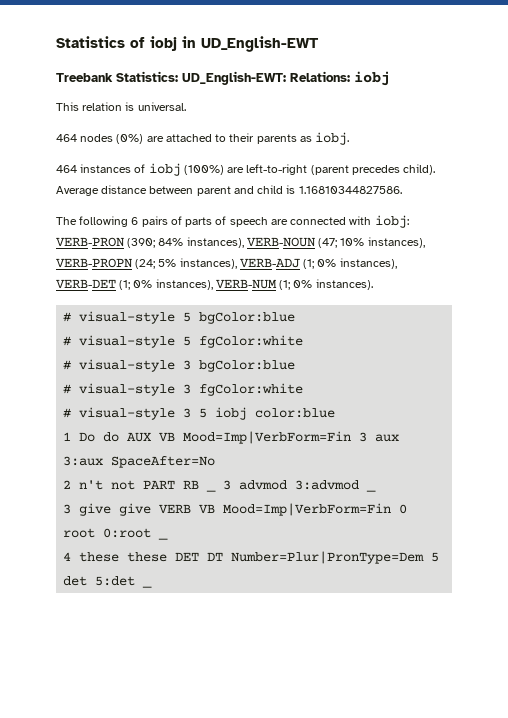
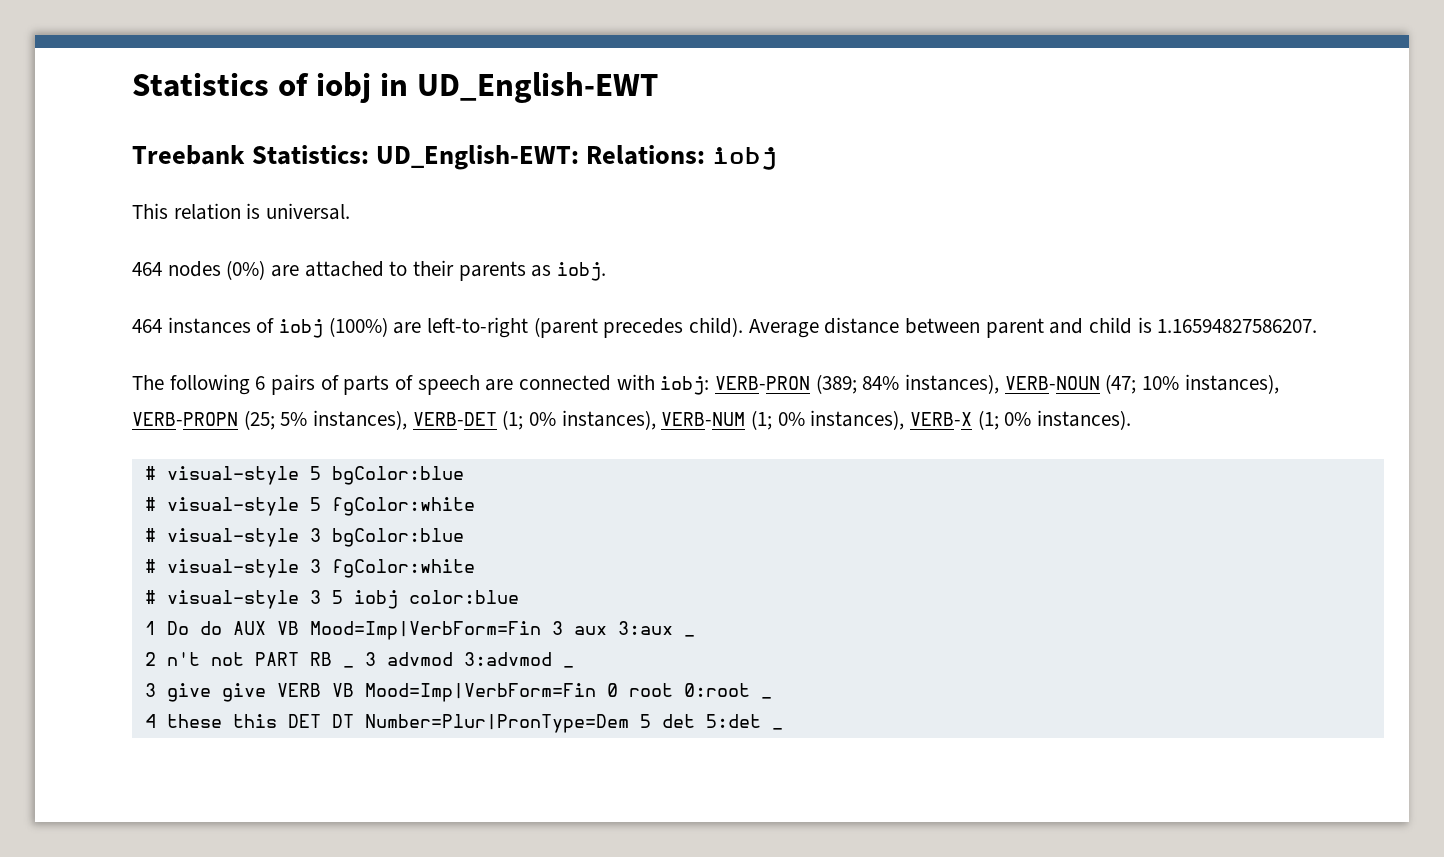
- Average distance between parent and child is 1.16810344827586.
+ Average distance between parent and child is 1.16594827586207.
- The following 6 pairs of parts of speech are connected with iobj: VERB-PRON (390; 84% instances), VERB-NOUN (47; 10% instances), VERB-PROPN (24; 5% instances), VERB-ADJ (1; 0% instances), VERB-DET (1; 0% instances), VERB-NUM (1; 0% instances).
+ The following 6 pairs of parts of speech are connected with iobj: VERB-PRON (389; 84% instances), VERB-NOUN (47; 10% instances), VERB-PROPN (25; 5% instances), VERB-DET (1; 0% instances), VERB-NUM (1; 0% instances), VERB-X (1; 0% instances).
- 1 Do do AUX VB Mood=Imp|VerbForm=Fin 3 aux 3:aux SpaceAfter=No
+ 1 Do do AUX VB Mood=Imp|VerbForm=Fin 3 aux 3:aux _
- 4 these these DET DT Number=Plur|PronType=Dem 5 det 5:det _
+ 4 these this DET DT Number=Plur|PronType=Dem 5 det 5:det _

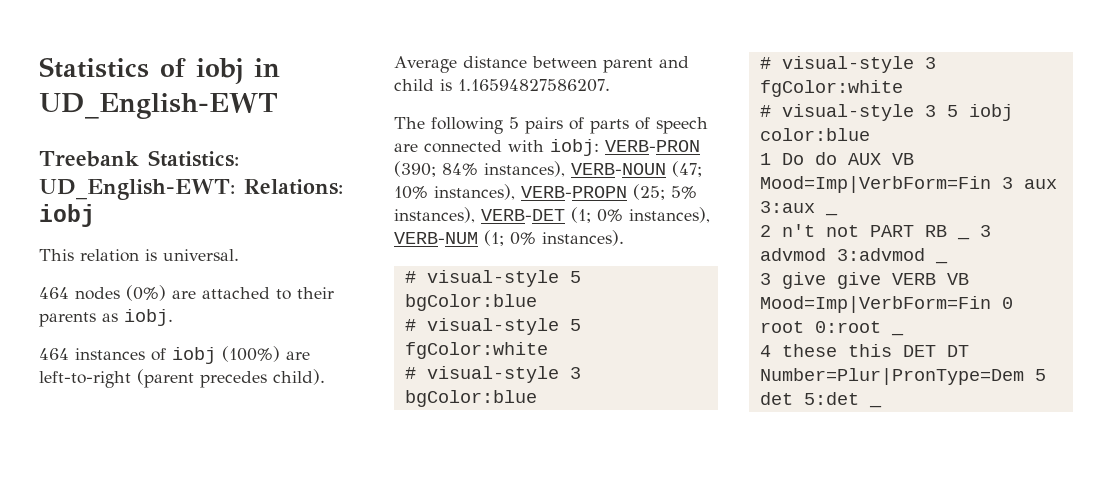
- The following 6 pairs of parts of speech are connected with iobj: VERB-PRON (389; 84% instances), VERB-NOUN (47; 10% instances), VERB-PROPN (25; 5% instances), VERB-DET (1; 0% instances), VERB-NUM (1; 0% instances), VERB-X (1; 0% instances).
+ The following 5 pairs of parts of speech are connected with iobj: VERB-PRON (390; 84% instances), VERB-NOUN (47; 10% instances), VERB-PROPN (25; 5% instances), VERB-DET (1; 0% instances), VERB-NUM (1; 0% instances).

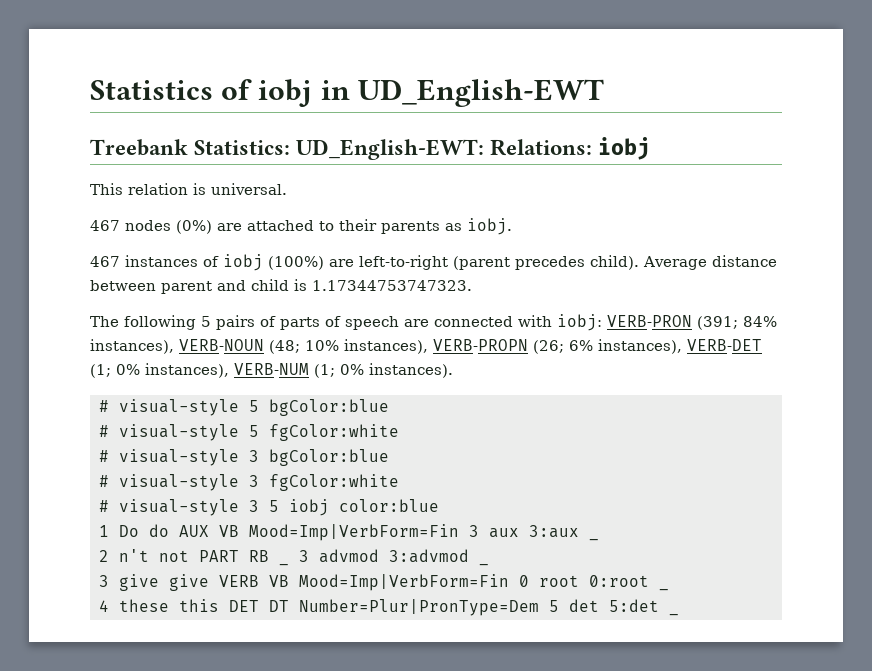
- 464 nodes (0%) are attached to their parents as iobj.
+ 467 nodes (0%) are attached to their parents as iobj.
- 464 instances of iobj (100%) are left-to-right (parent precedes child).
+ 467 instances of iobj (100%) are left-to-right (parent precedes child).
- Average distance between parent and child is 1.16594827586207.
+ Average distance between parent and child is 1.17344753747323.
- The following 5 pairs of parts of speech are connected with iobj: VERB-PRON (390; 84% instances), VERB-NOUN (47; 10% instances), VERB-PROPN (25; 5% instances), VERB-DET (1; 0% instances), VERB-NUM (1; 0% instances).
+ The following 5 pairs of parts of speech are connected with iobj: VERB-PRON (391; 84% instances), VERB-NOUN (48; 10% instances), VERB-PROPN (26; 6% instances), VERB-DET (1; 0% instances), VERB-NUM (1; 0% instances).

